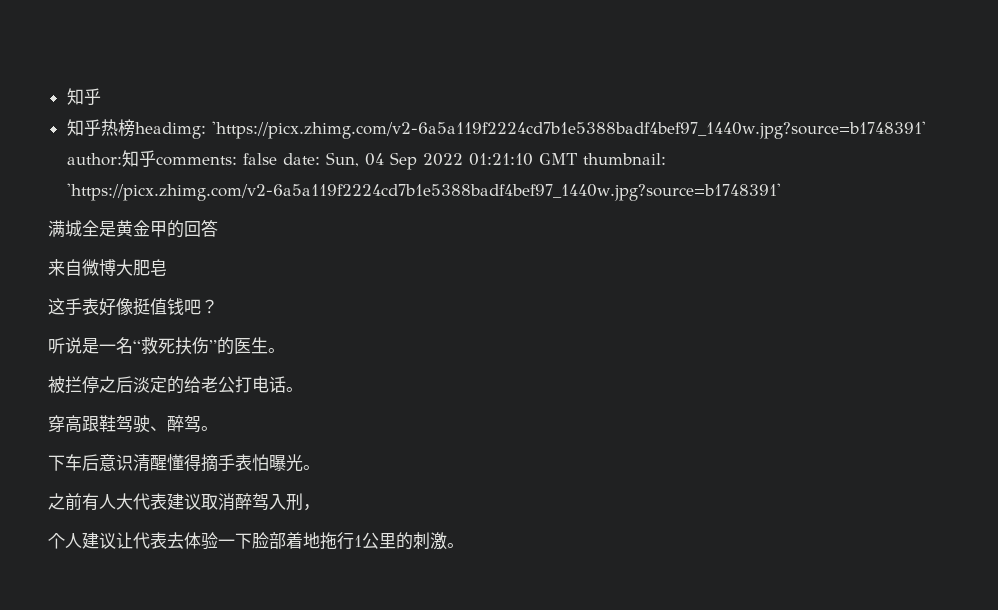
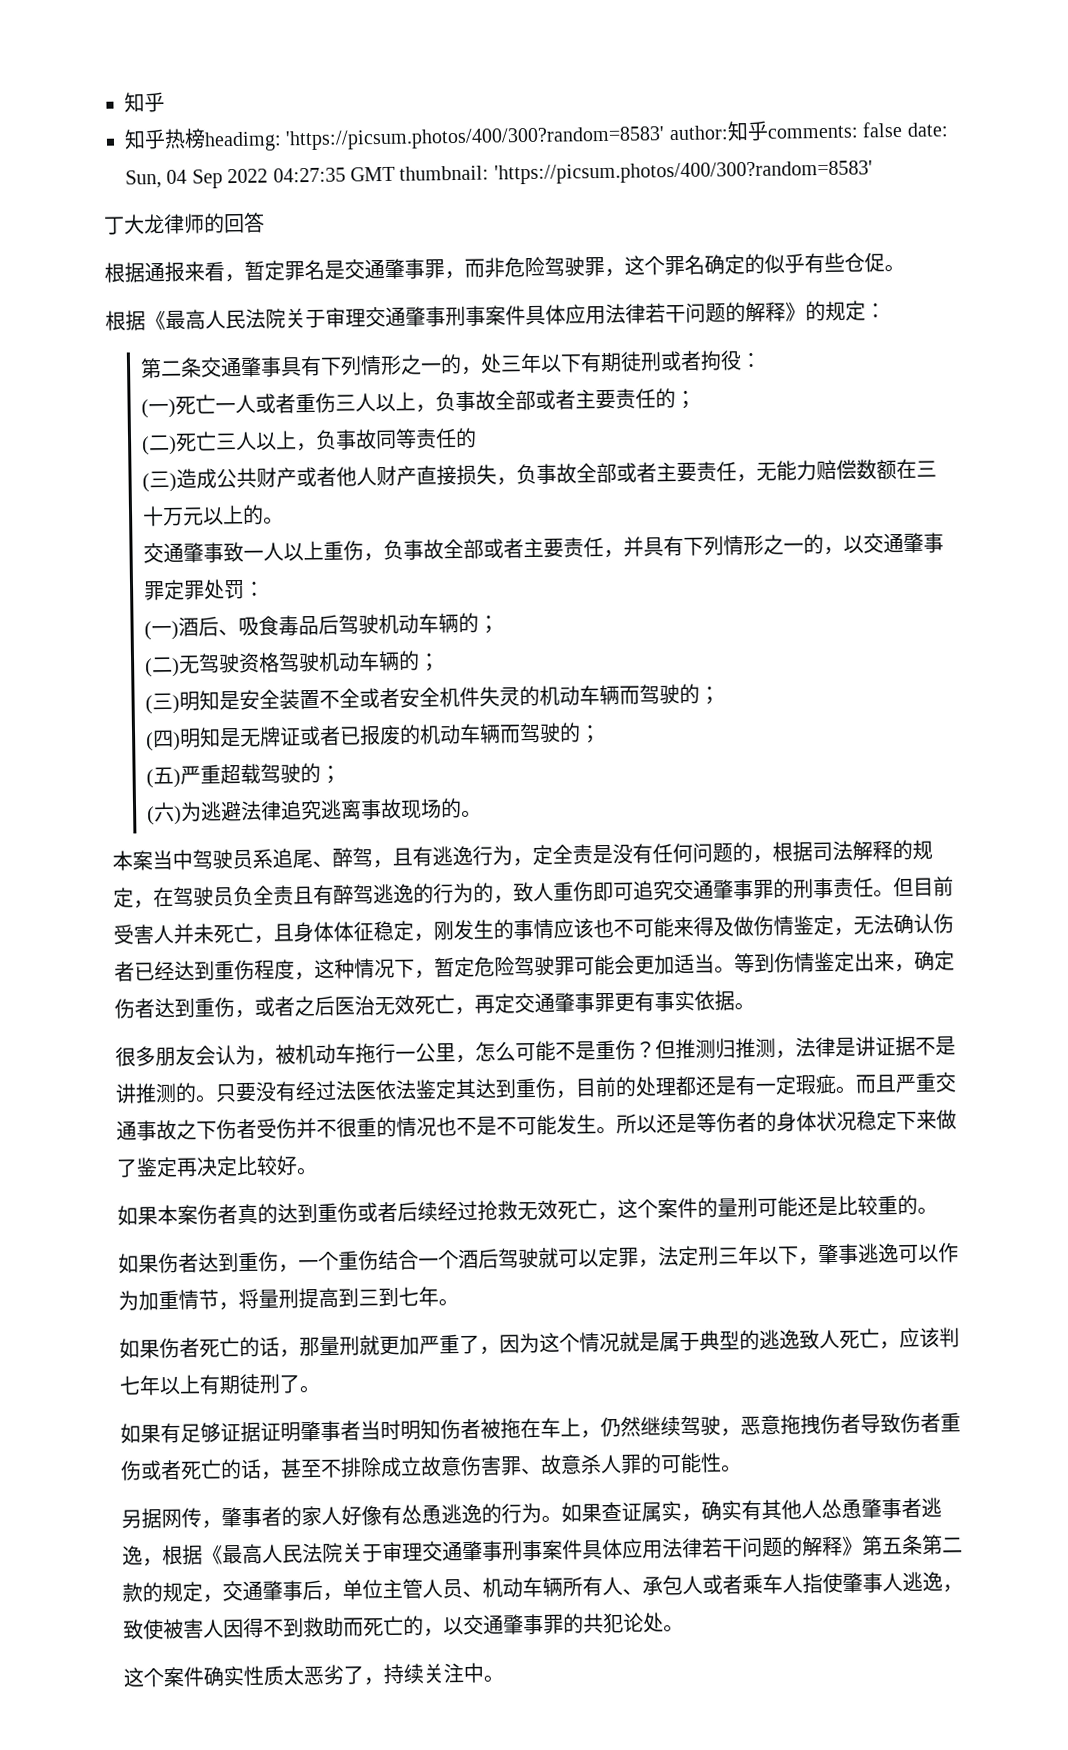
- 知乎热榜headimg: 'https://picx.zhimg.com/v2-6a5a119f2224cd7b1e5388badf4bef97_1440w.jpg?source=b1748391' author:知乎comments: false date: Sun, 04 Sep 2022 01:21:10 GMT thumbnail: 'https://picx.zhimg.com/v2-6a5a119f2224cd7b1e5388badf4bef97_1440w.jpg?source=b1748391'
- 满城全是黄金甲的回答
- 来自微博大肥皂
- 这手表好像挺值钱吧？
- 听说是一名“救死扶伤”的医生。
- 被拦停之后淡定的给老公打电话。
- 穿高跟鞋驾驶、醉驾。
- 下车后意识清醒懂得摘手表怕曝光。
- 之前有人大代表建议取消醉驾入刑，
- 个人建议让代表去体验一下脸部着地拖行1公里的刺激。
+ 知乎热榜headimg: 'https://picsum.photos/400/300?random=8583' author:知乎comments: false date: Sun, 04 Sep 2022 04:27:35 GMT thumbnail: 'https://picsum.photos/400/300?random=8583'
+ 丁大龙律师的回答
+ 根据通报来看，暂定罪名是交通肇事罪，而非危险驾驶罪，这个罪名确定的似乎有些仓促。
+ 根据《最高人民法院关于审理交通肇事刑事案件具体应用法律若干问题的解释》的规定：
+ 第二条交通肇事具有下列情形之一的，处三年以下有期徒刑或者拘役：
+ (一)死亡一人或者重伤三人以上，负事故全部或者主要责任的；
+ (二)死亡三人以上，负事故同等责任的
+ (三)造成公共财产或者他人财产直接损失，负事故全部或者主要责任，无能力赔偿数额在三十万元以上的。
+ 交通肇事致一人以上重伤，负事故全部或者主要责任，并具有下列情形之一的，以交通肇事罪定罪处罚：
+ (一)酒后、吸食毒品后驾驶机动车辆的；
+ (二)无驾驶资格驾驶机动车辆的；
+ (三)明知是安全装置不全或者安全机件失灵的机动车辆而驾驶的；
+ (四)明知是无牌证或者已报废的机动车辆而驾驶的；
+ (五)严重超载驾驶的；
+ (六)为逃避法律追究逃离事故现场的。
+ 本案当中驾驶员系追尾、醉驾，且有逃逸行为，定全责是没有任何问题的，根据司法解释的规定，在驾驶员负全责且有醉驾逃逸的行为的，致人重伤即可追究交通肇事罪的刑事责任。但目前受害人并未死亡，且身体体征稳定，刚发生的事情应该也不可能来得及做伤情鉴定，无法确认伤者已经达到重伤程度，这种情况下，暂定危险驾驶罪可能会更加适当。等到伤情鉴定出来，确定伤者达到重伤，或者之后医治无效死亡，再定交通肇事罪更有事实依据。
+ 很多朋友会认为，被机动车拖行一公里，怎么可能不是重伤？但推测归推测，法律是讲证据不是讲推测的。只要没有经过法医依法鉴定其达到重伤，目前的处理都还是有一定瑕疵。而且严重交通事故之下伤者受伤并不很重的情况也不是不可能发生。所以还是等伤者的身体状况稳定下来做了鉴定再决定比较好。
+ 如果本案伤者真的达到重伤或者后续经过抢救无效死亡，这个案件的量刑可能还是比较重的。
+ 如果伤者达到重伤，一个重伤结合一个酒后驾驶就可以定罪，法定刑三年以下，肇事逃逸可以作为加重情节，将量刑提高到三到七年。
+ 如果伤者死亡的话，那量刑就更加严重了，因为这个情况就是属于典型的逃逸致人死亡，应该判七年以上有期徒刑了。
+ 如果有足够证据证明肇事者当时明知伤者被拖在车上，仍然继续驾驶，恶意拖拽伤者导致伤者重伤或者死亡的话，甚至不排除成立故意伤害罪、故意杀人罪的可能性。
+ 另据网传，肇事者的家人好像有怂恿逃逸的行为。如果查证属实，确实有其他人怂恿肇事者逃逸，根据《最高人民法院关于审理交通肇事刑事案件具体应用法律若干问题的解释》第五条第二款的规定，交通肇事后，单位主管人员、机动车辆所有人、承包人或者乘车人指使肇事人逃逸，致使被害人因得不到救助而死亡的，以交通肇事罪的共犯论处。
+ 这个案件确实性质太恶劣了，持续关注中。

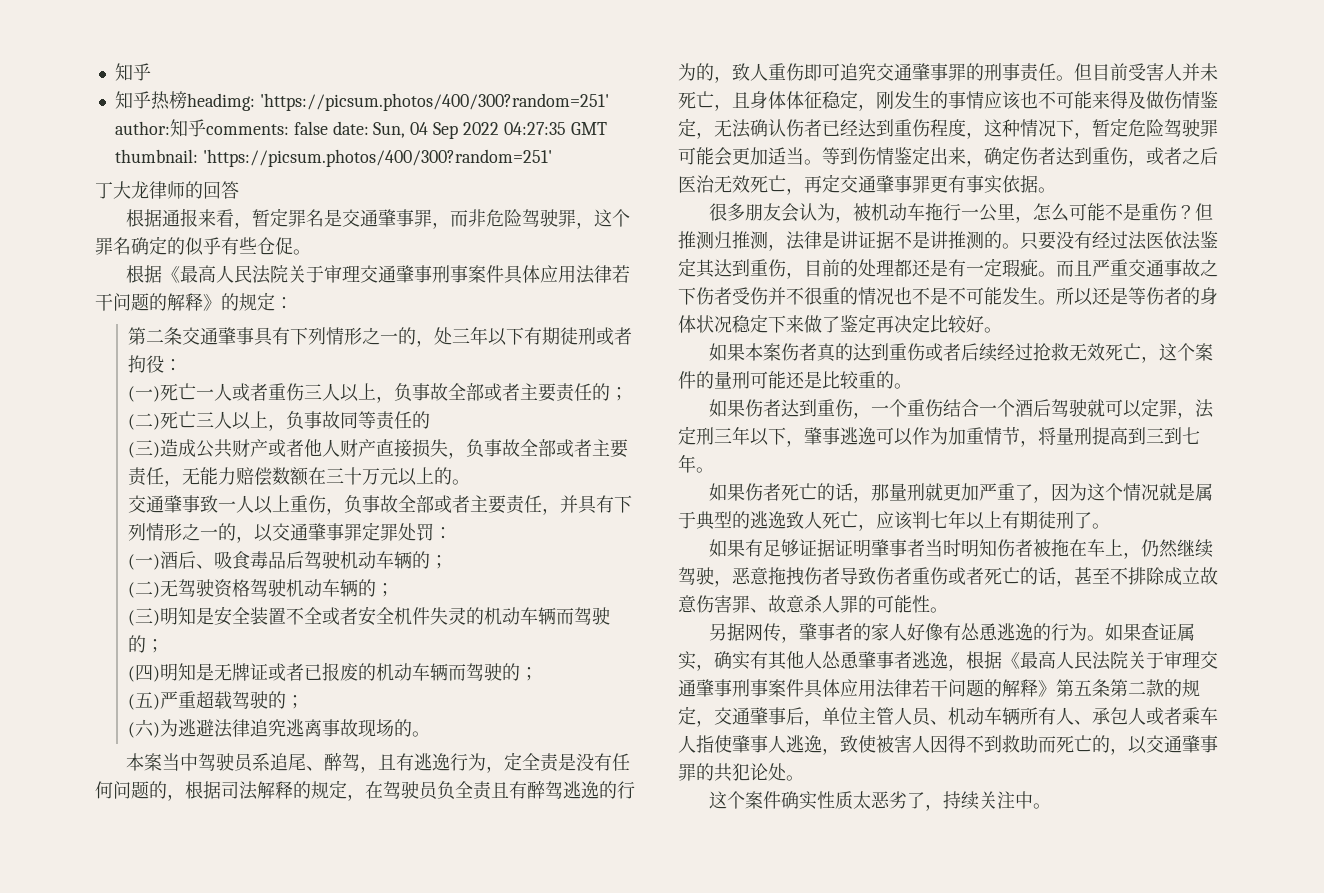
- 知乎热榜headimg: 'https://picsum.photos/400/300?random=8583' author:知乎comments: false date: Sun, 04 Sep 2022 04:27:35 GMT thumbnail: 'https://picsum.photos/400/300?random=8583'
+ 知乎热榜headimg: 'https://picsum.photos/400/300?random=251' author:知乎comments: false date: Sun, 04 Sep 2022 04:27:35 GMT thumbnail: 'https://picsum.photos/400/300?random=251'

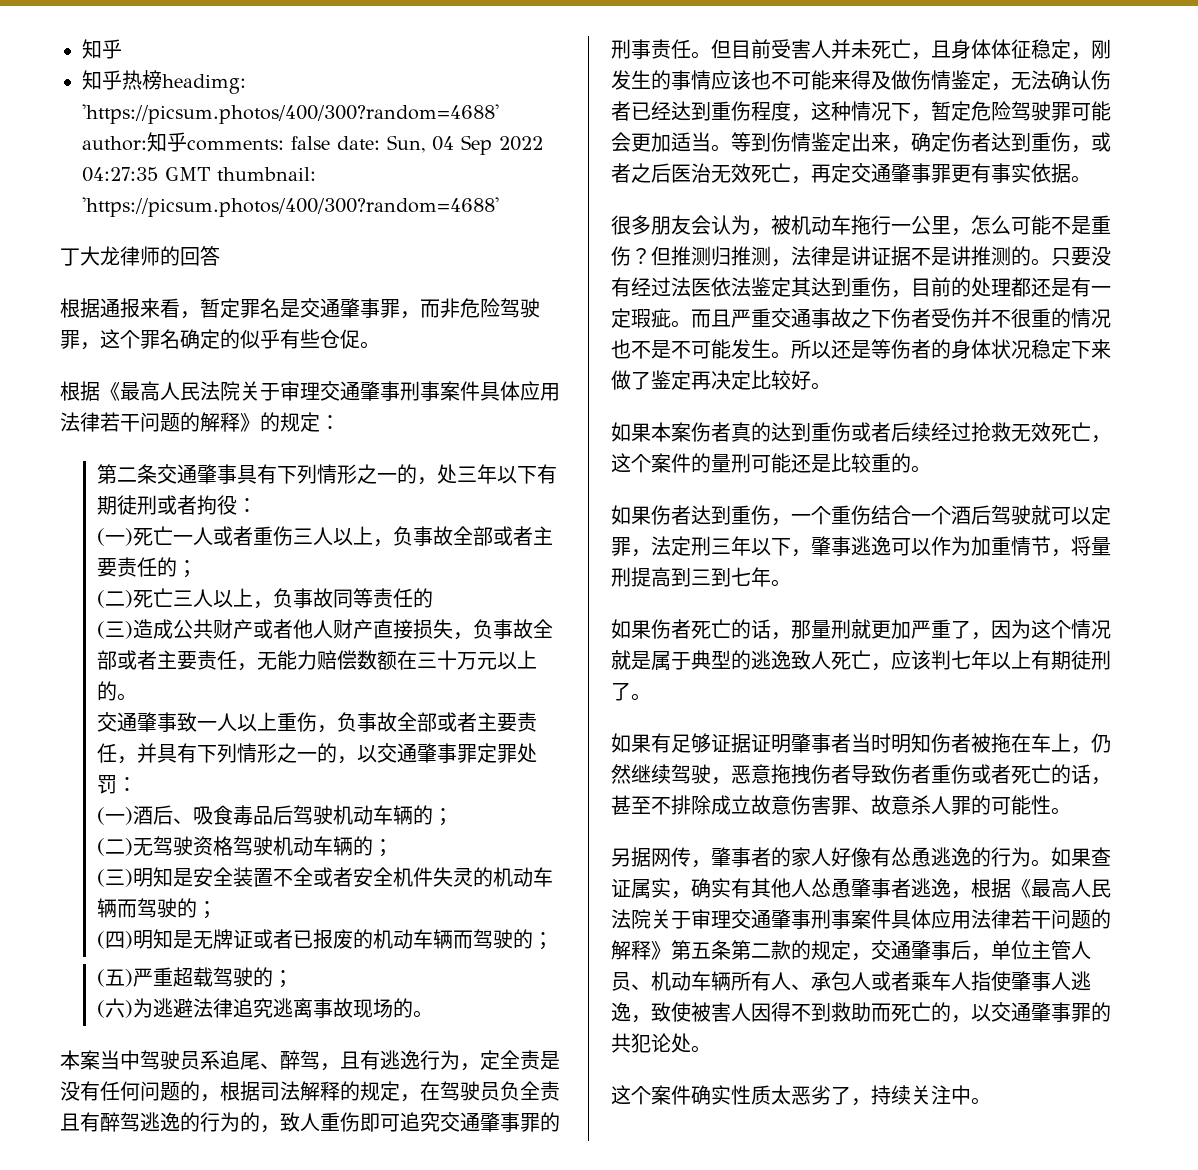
- 知乎热榜headimg: 'https://picsum.photos/400/300?random=251' author:知乎comments: false date: Sun, 04 Sep 2022 04:27:35 GMT thumbnail: 'https://picsum.photos/400/300?random=251'
+ 知乎热榜headimg: 'https://picsum.photos/400/300?random=4688' author:知乎comments: false date: Sun, 04 Sep 2022 04:27:35 GMT thumbnail: 'https://picsum.photos/400/300?random=4688'

